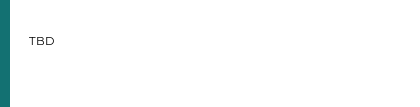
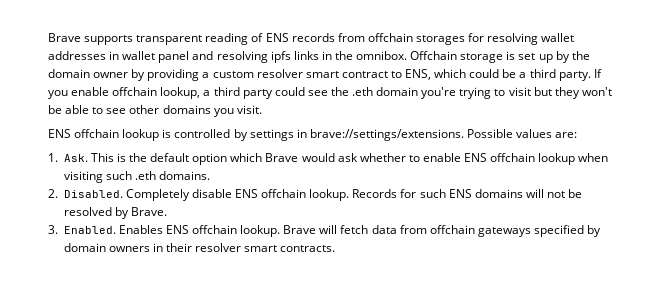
- TBD
+ Brave supports transparent reading of ENS records from offchain storages for resolving wallet addresses in wallet panel and resolving ipfs links in the omnibox. Offchain storage is set up by the domain owner by providing a custom resolver smart contract to ENS, which could be a third party. If you enable offchain lookup, a third party could see the .eth domain you're trying to visit but they won't be able to see other domains you visit.
+ ENS offchain lookup is controlled by settings in brave://settings/extensions. Possible values are:
+ 1. Ask. This is the default option which Brave would ask whether to enable ENS offchain lookup when visiting such .eth domains.
+ 2. Disabled. Completely disable ENS offchain lookup. Records for such ENS domains will not be resolved by Brave.
+ 3. Enabled. Enables ENS offchain lookup. Brave will fetch data from offchain gateways specified by domain owners in their resolver smart contracts.

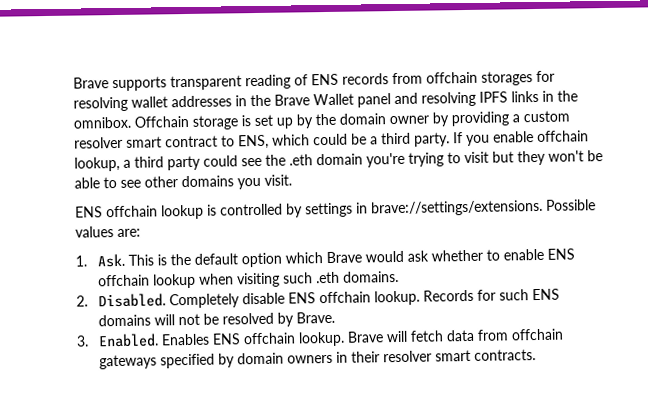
- Brave supports transparent reading of ENS records from offchain storages for resolving wallet addresses in wallet panel and resolving ipfs links in the omnibox.
+ Brave supports transparent reading of ENS records from offchain storages for resolving wallet addresses in the Brave Wallet panel and resolving IPFS links in the omnibox.

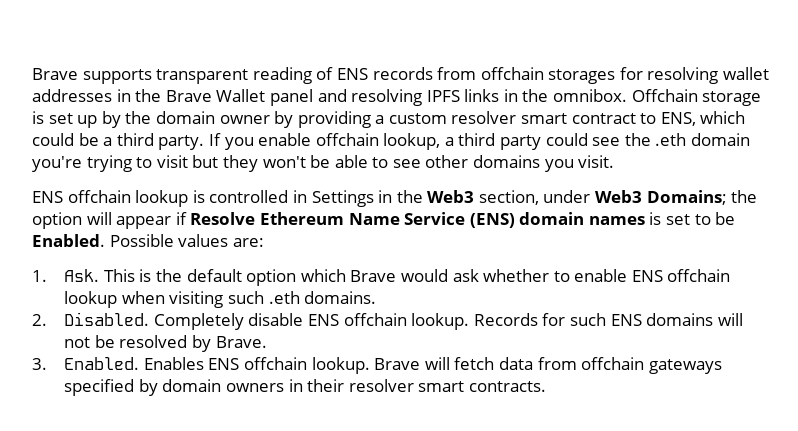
- ENS offchain lookup is controlled by settings in brave://settings/extensions.
+ ENS offchain lookup is controlled in Settings in the Web3 section, under Web3 Domains; the option will appear if Resolve Ethereum Name Service (ENS) domain names is set to be Enabled.

